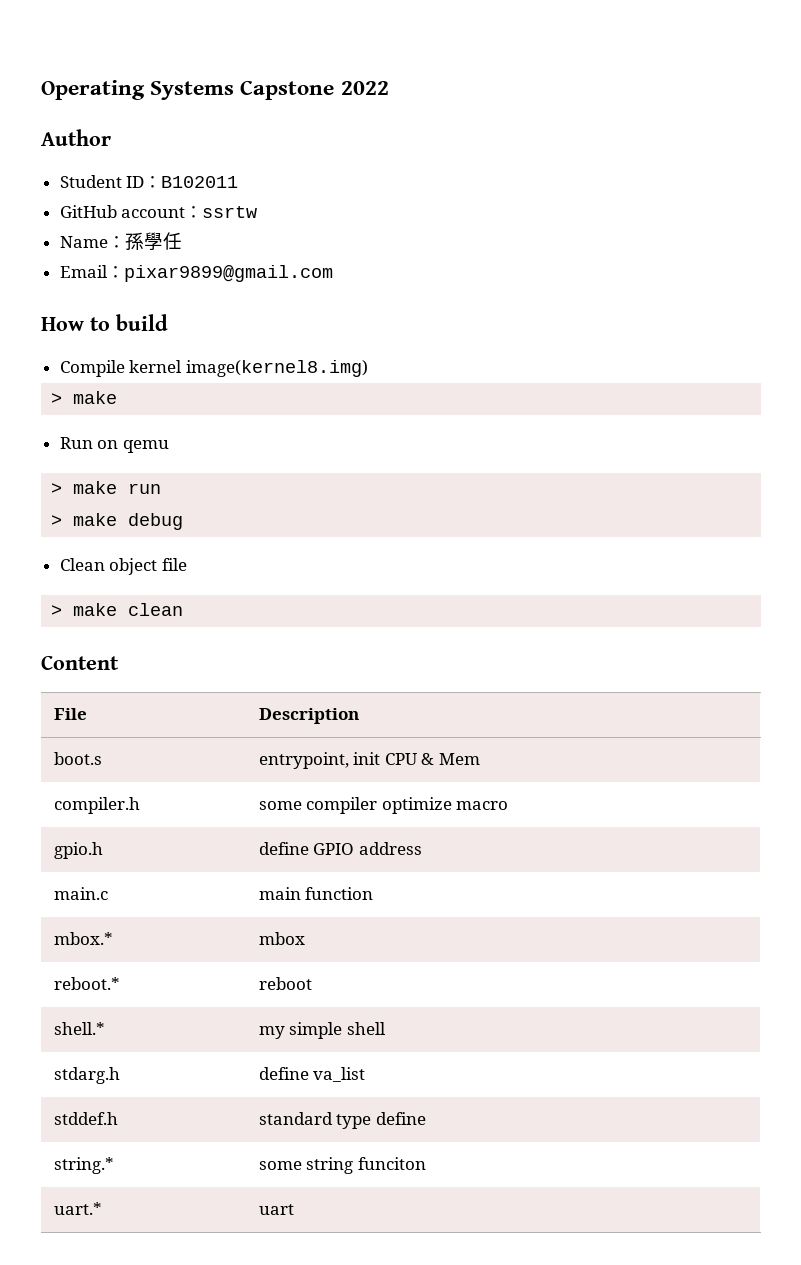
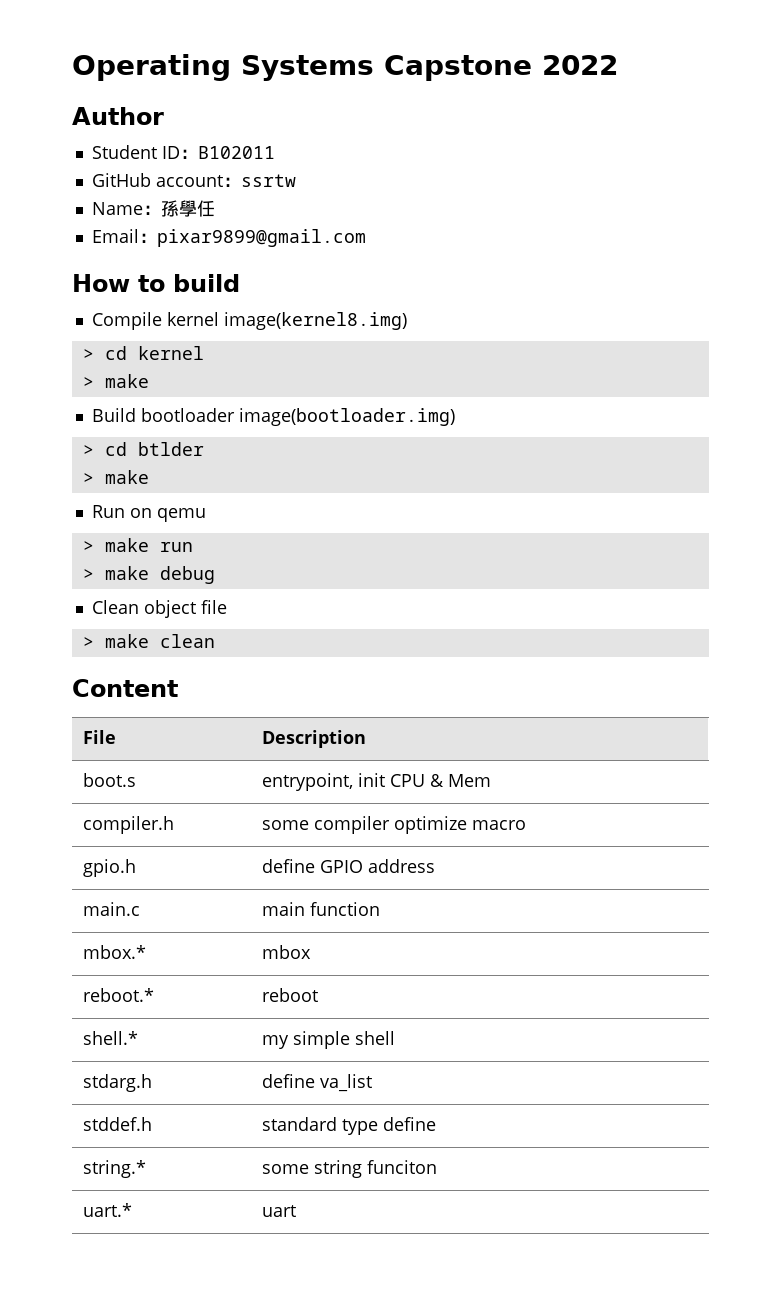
+ > cd kernel
+ > make
+ Build bootloader image(bootloader.img)
+ > cd btlder

